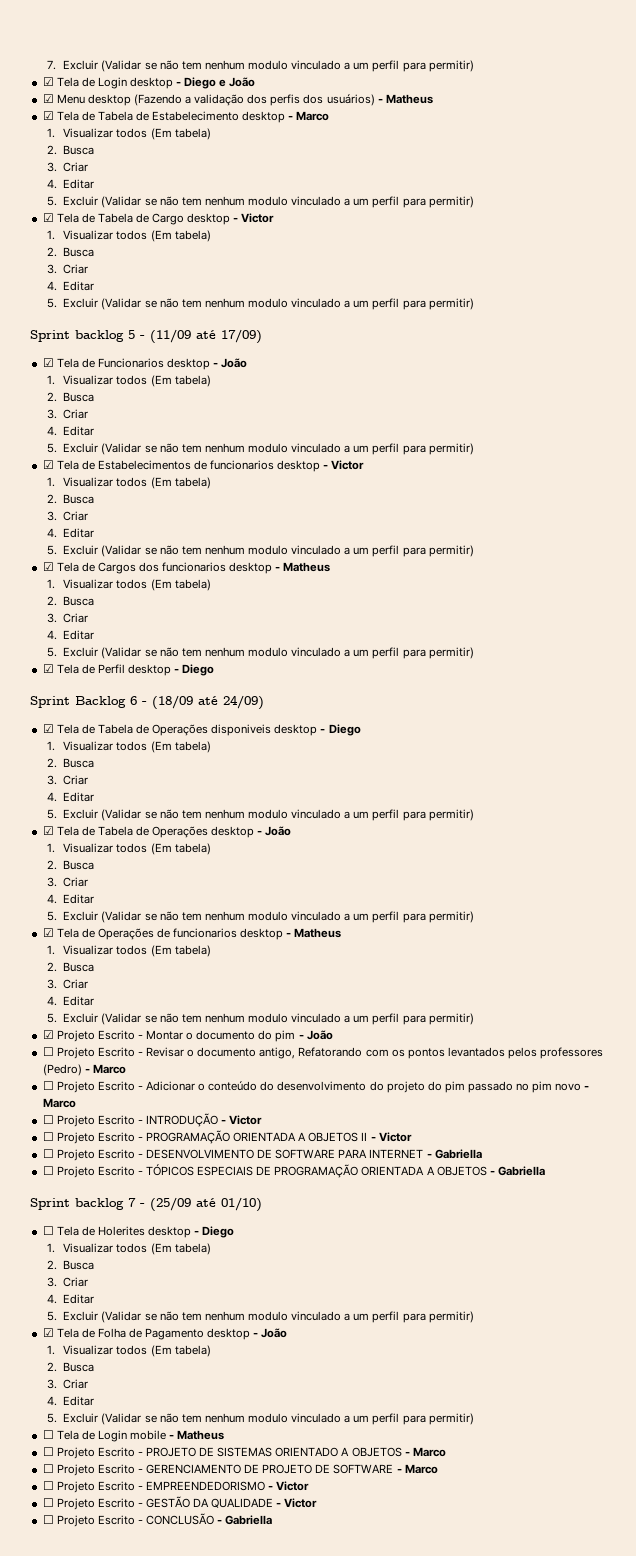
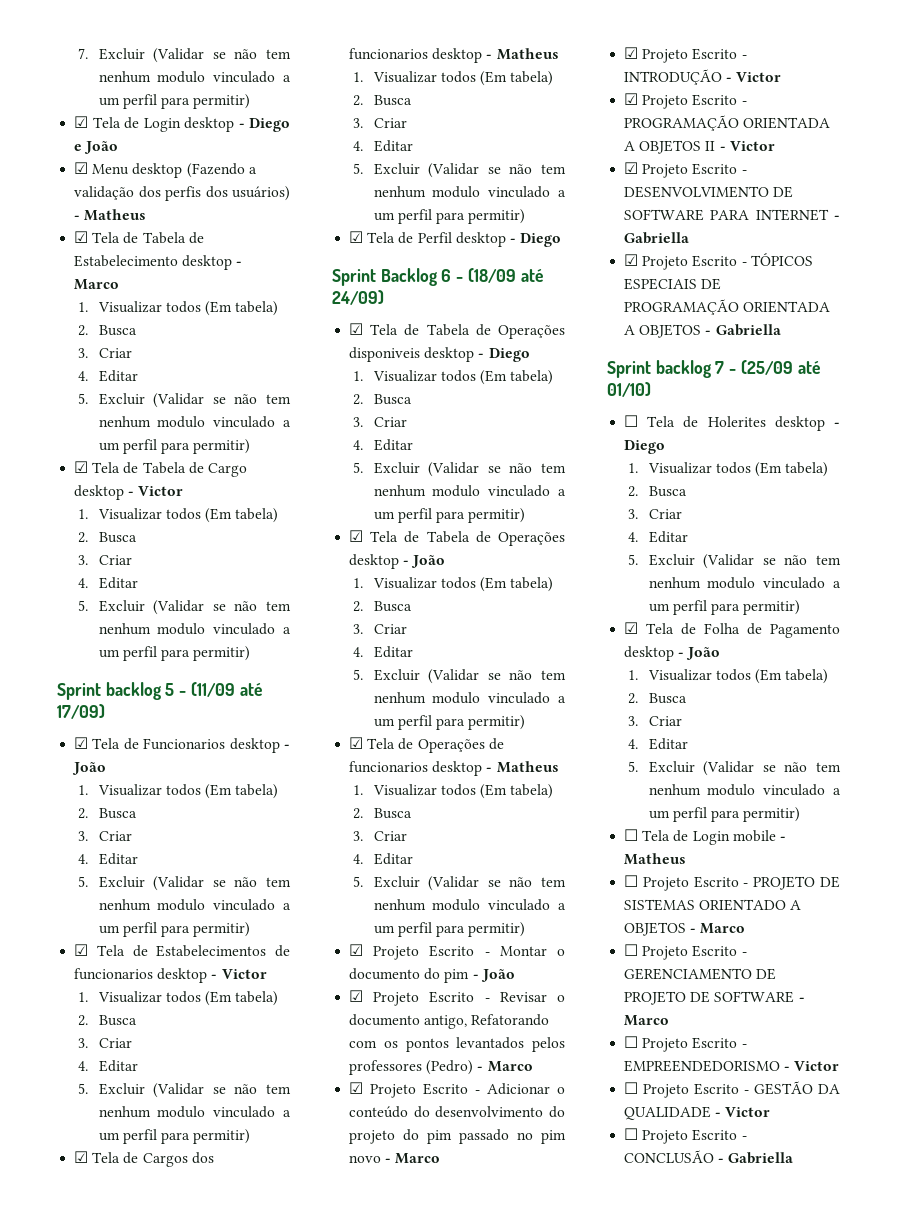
- ☐ Projeto Escrito - Revisar o documento antigo, Refatorando com os pontos levantados pelos professores (Pedro) - Marco
+ ☑ Projeto Escrito - Revisar o documento antigo, Refatorando com os pontos levantados pelos professores (Pedro) - Marco
- ☐ Projeto Escrito - Adicionar o conteúdo do desenvolvimento do projeto do pim passado no pim novo - Marco
+ ☑ Projeto Escrito - Adicionar o conteúdo do desenvolvimento do projeto do pim passado no pim novo - Marco
- ☐ Projeto Escrito - INTRODUÇÃO - Victor
+ ☑ Projeto Escrito - INTRODUÇÃO - Victor
- ☐ Projeto Escrito - PROGRAMAÇÃO ORIENTADA A OBJETOS II - Victor
+ ☑ Projeto Escrito - PROGRAMAÇÃO ORIENTADA A OBJETOS II - Victor
- ☐ Projeto Escrito - DESENVOLVIMENTO DE SOFTWARE PARA INTERNET - Gabriella
+ ☑ Projeto Escrito - DESENVOLVIMENTO DE SOFTWARE PARA INTERNET - Gabriella
- ☐ Projeto Escrito - TÓPICOS ESPECIAIS DE PROGRAMAÇÃO ORIENTADA A OBJETOS - Gabriella
+ ☑ Projeto Escrito - TÓPICOS ESPECIAIS DE PROGRAMAÇÃO ORIENTADA A OBJETOS - Gabriella

